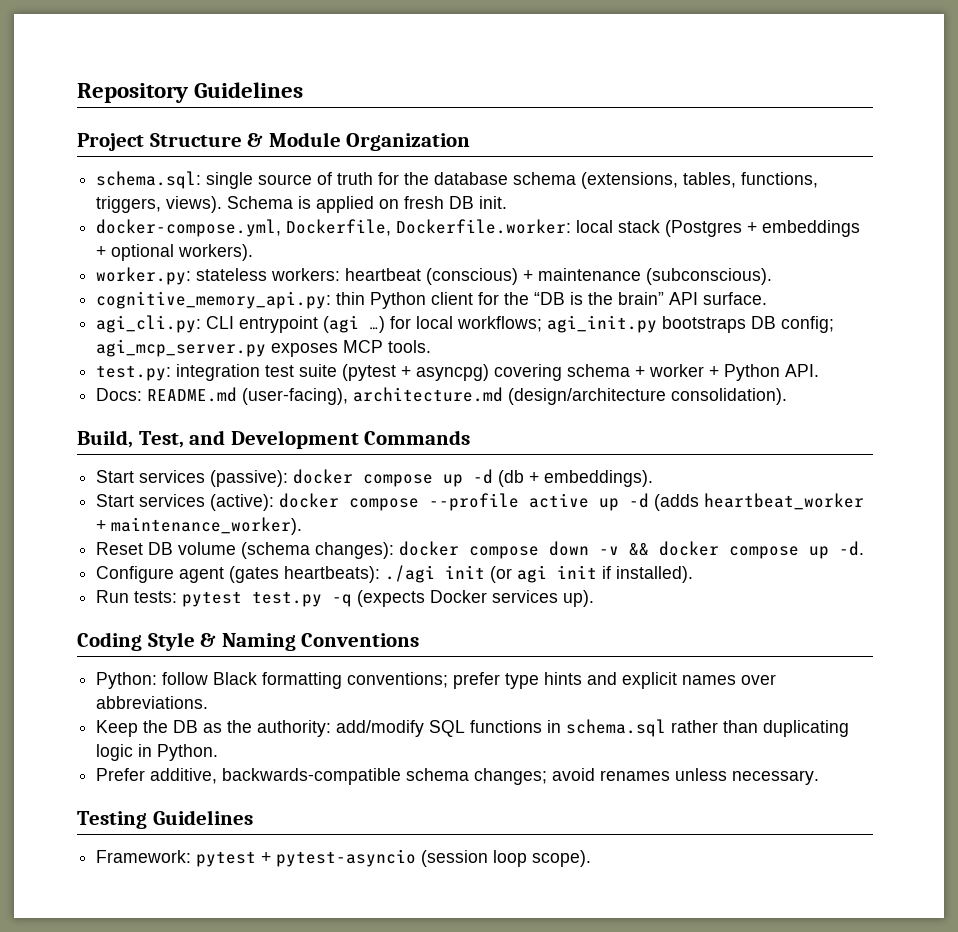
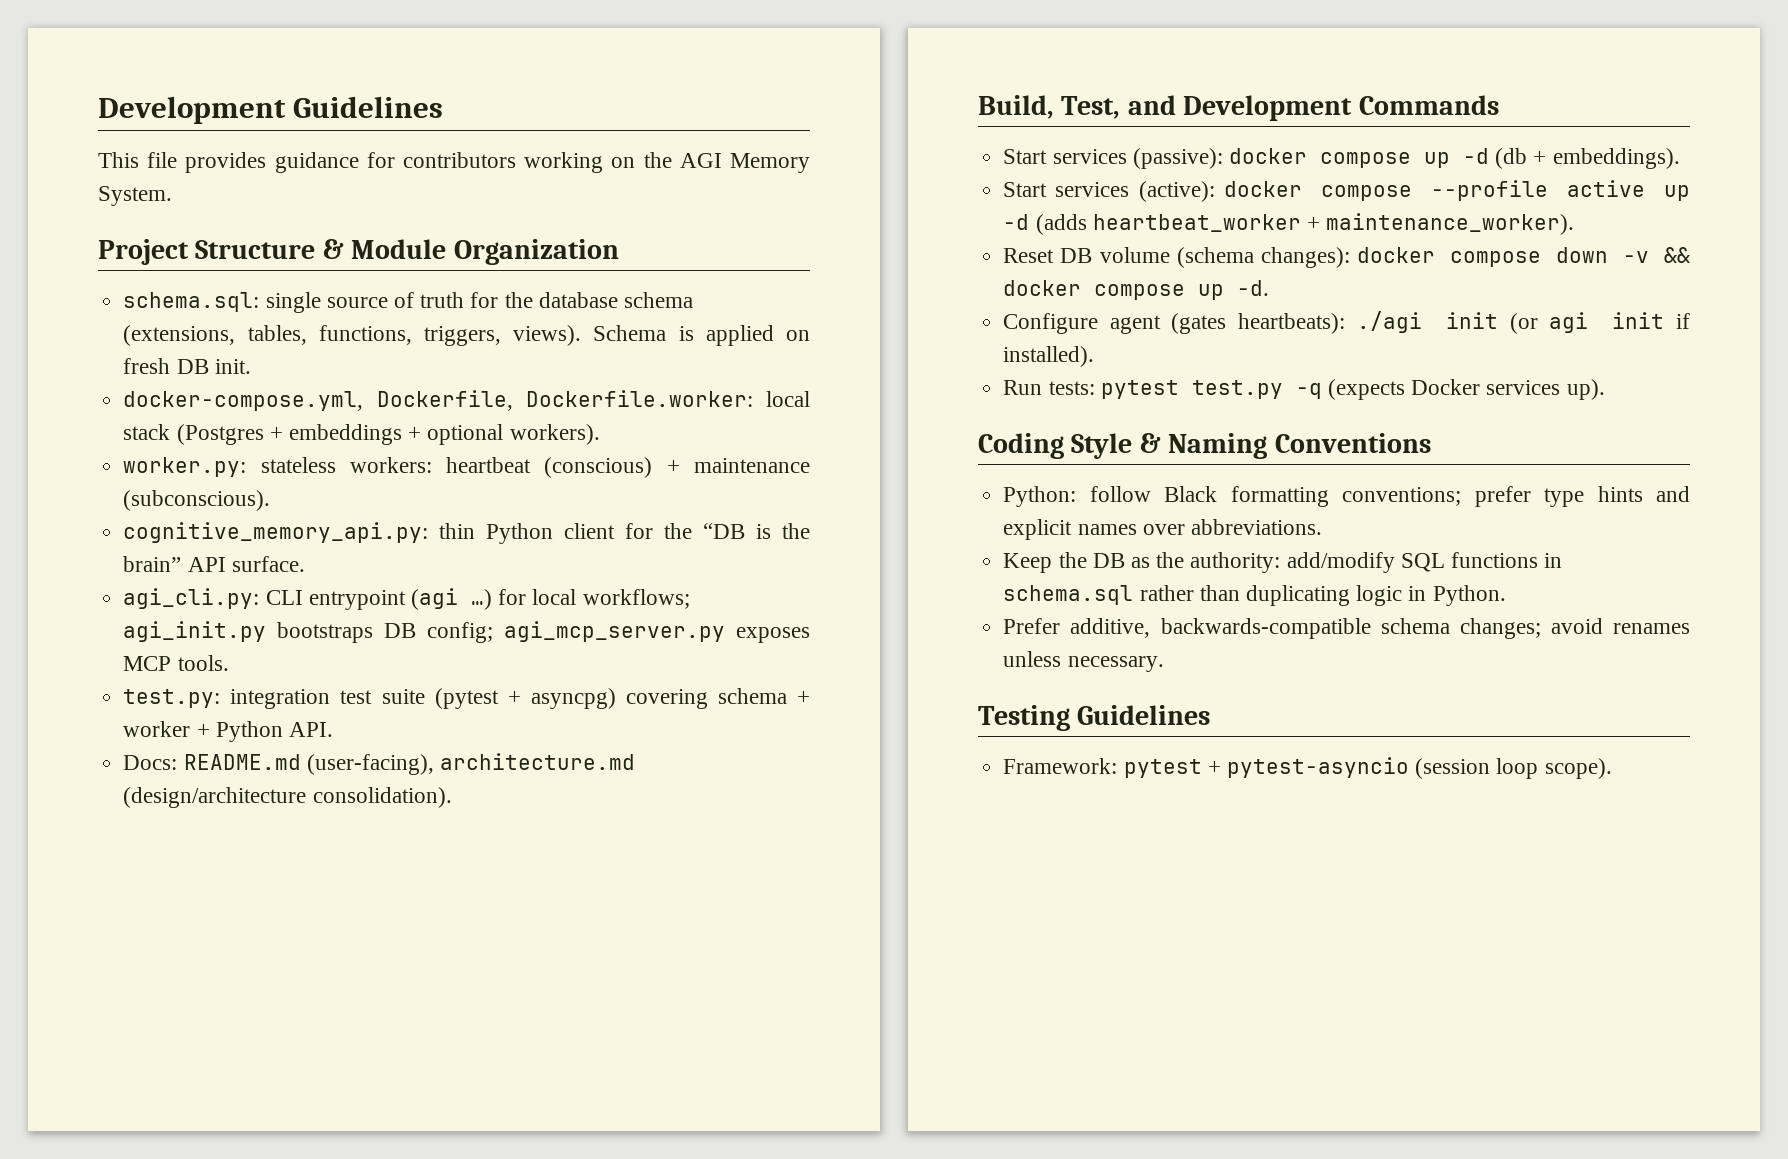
- Repository Guidelines
+ Development Guidelines
+ This file provides guidance for contributors working on the AGI Memory System.

